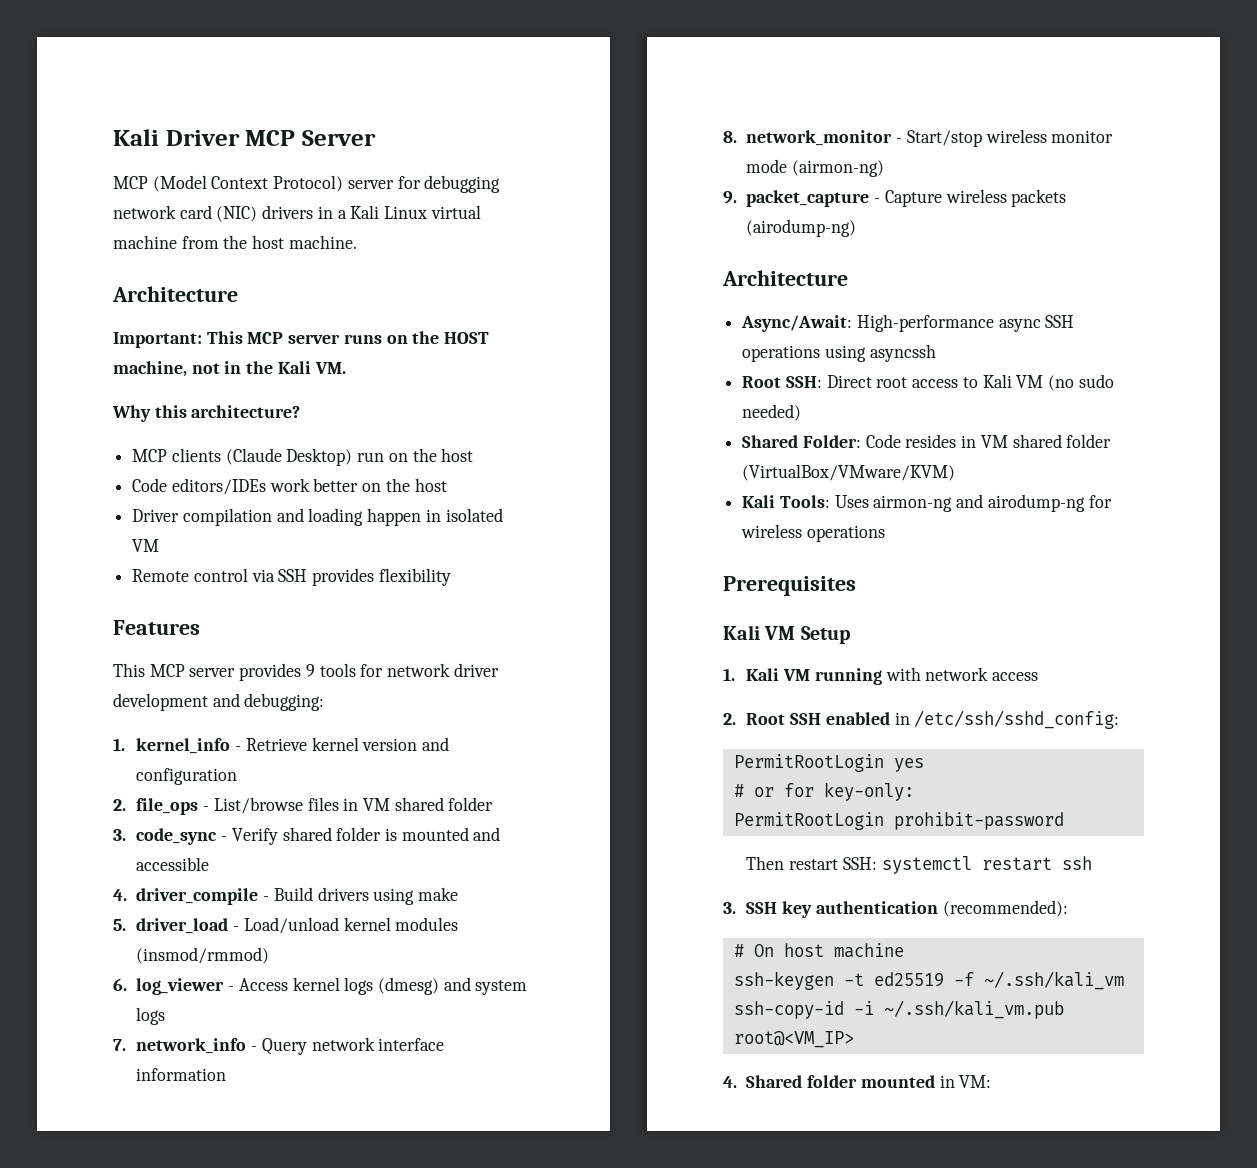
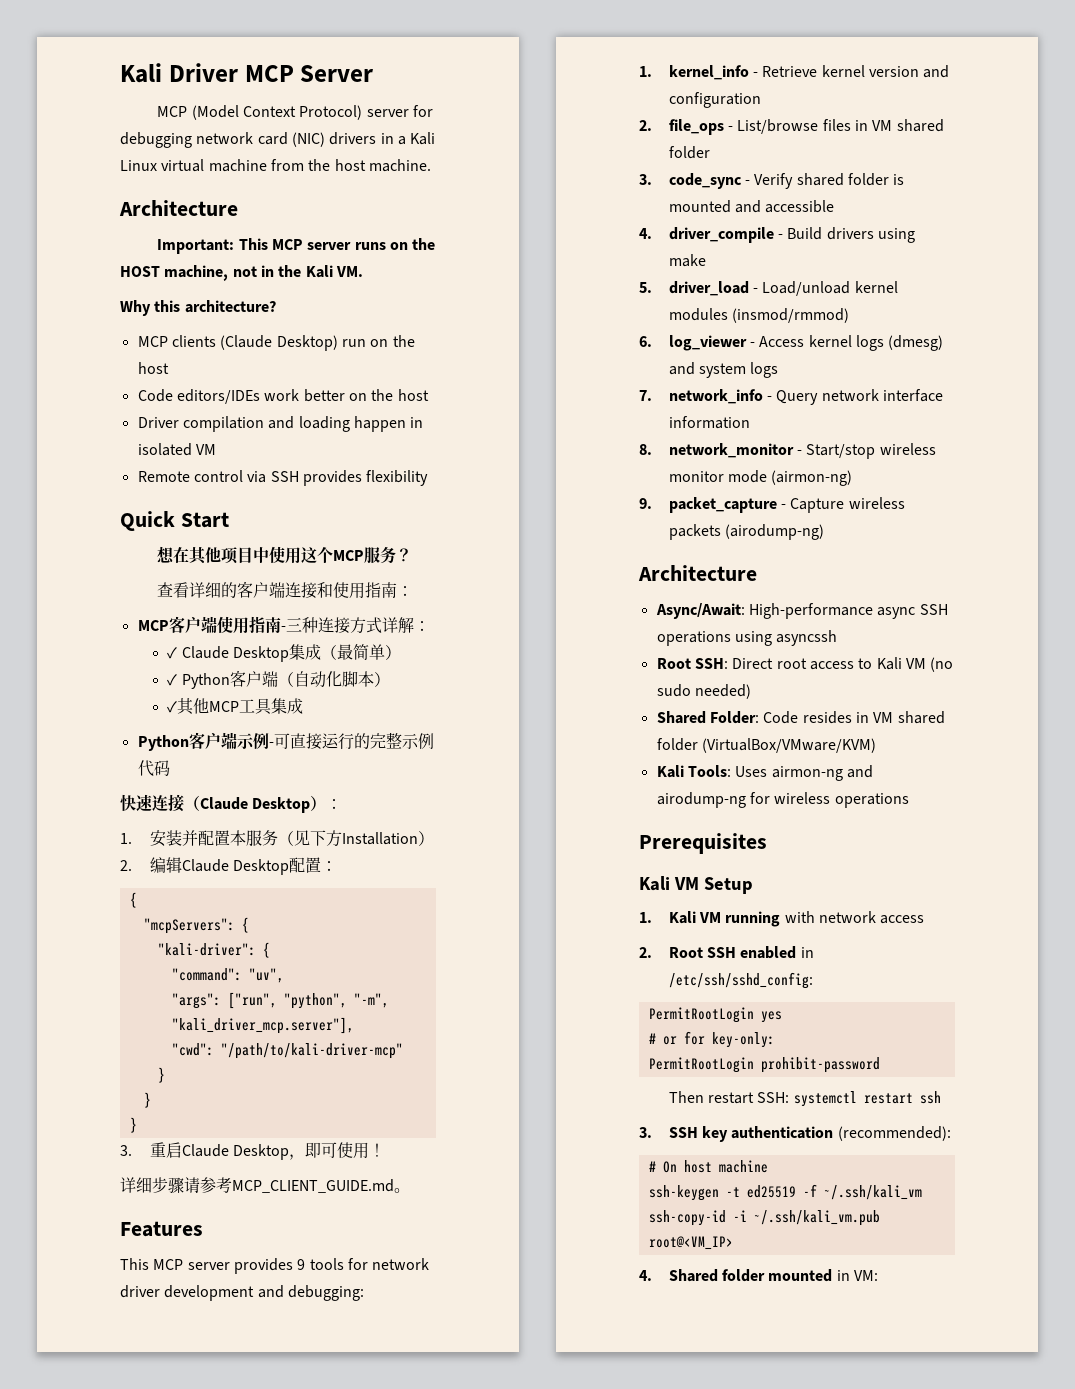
+ Quick Start
+ 想在其他项目中使用这个MCP服务？
+ 查看详细的客户端连接和使用指南：
+ MCP客户端使用指南-三种连接方式详解：
+ ✓ Claude Desktop集成（最简单）
+ ✓ Python客户端（自动化脚本）
+ ✓其他MCP工具集成
+ Python客户端示例-可直接运行的完整示例代码
+ 快速连接（Claude Desktop）：
+ 1.安装并配置本服务（见下方Installation）
+ 2.编辑Claude Desktop配置：
+ {
+ "mcpServers": {
+ "kali-driver": {
+ "command": "uv",
+ "args": ["run", "python", "-m", "kali_driver_mcp.server"],
+ "cwd": "/path/to/kali-driver-mcp"
+ }
+ }
+ }
+ 3.重启Claude Desktop，即可使用！
+ 详细步骤请参考MCP_CLIENT_GUIDE.md。

